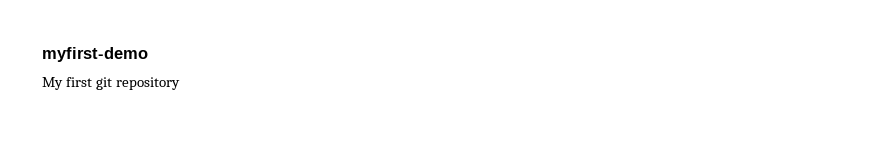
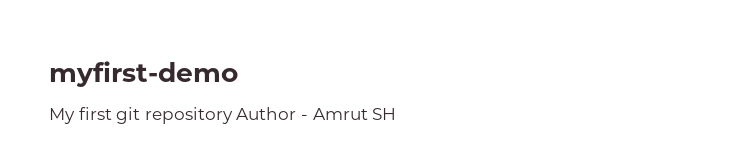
- My first git repository
+ My first git repository Author - Amrut SH

